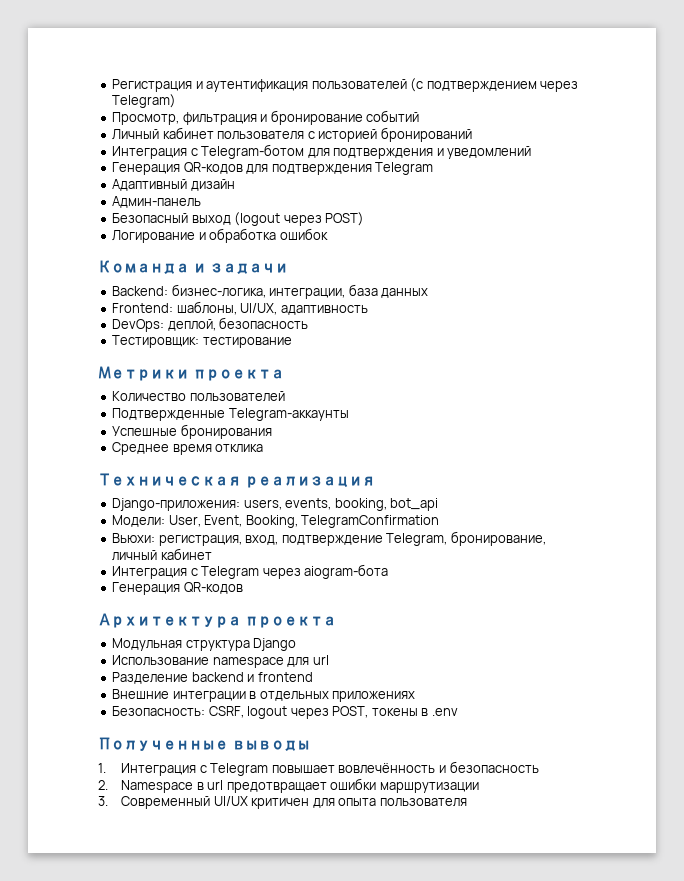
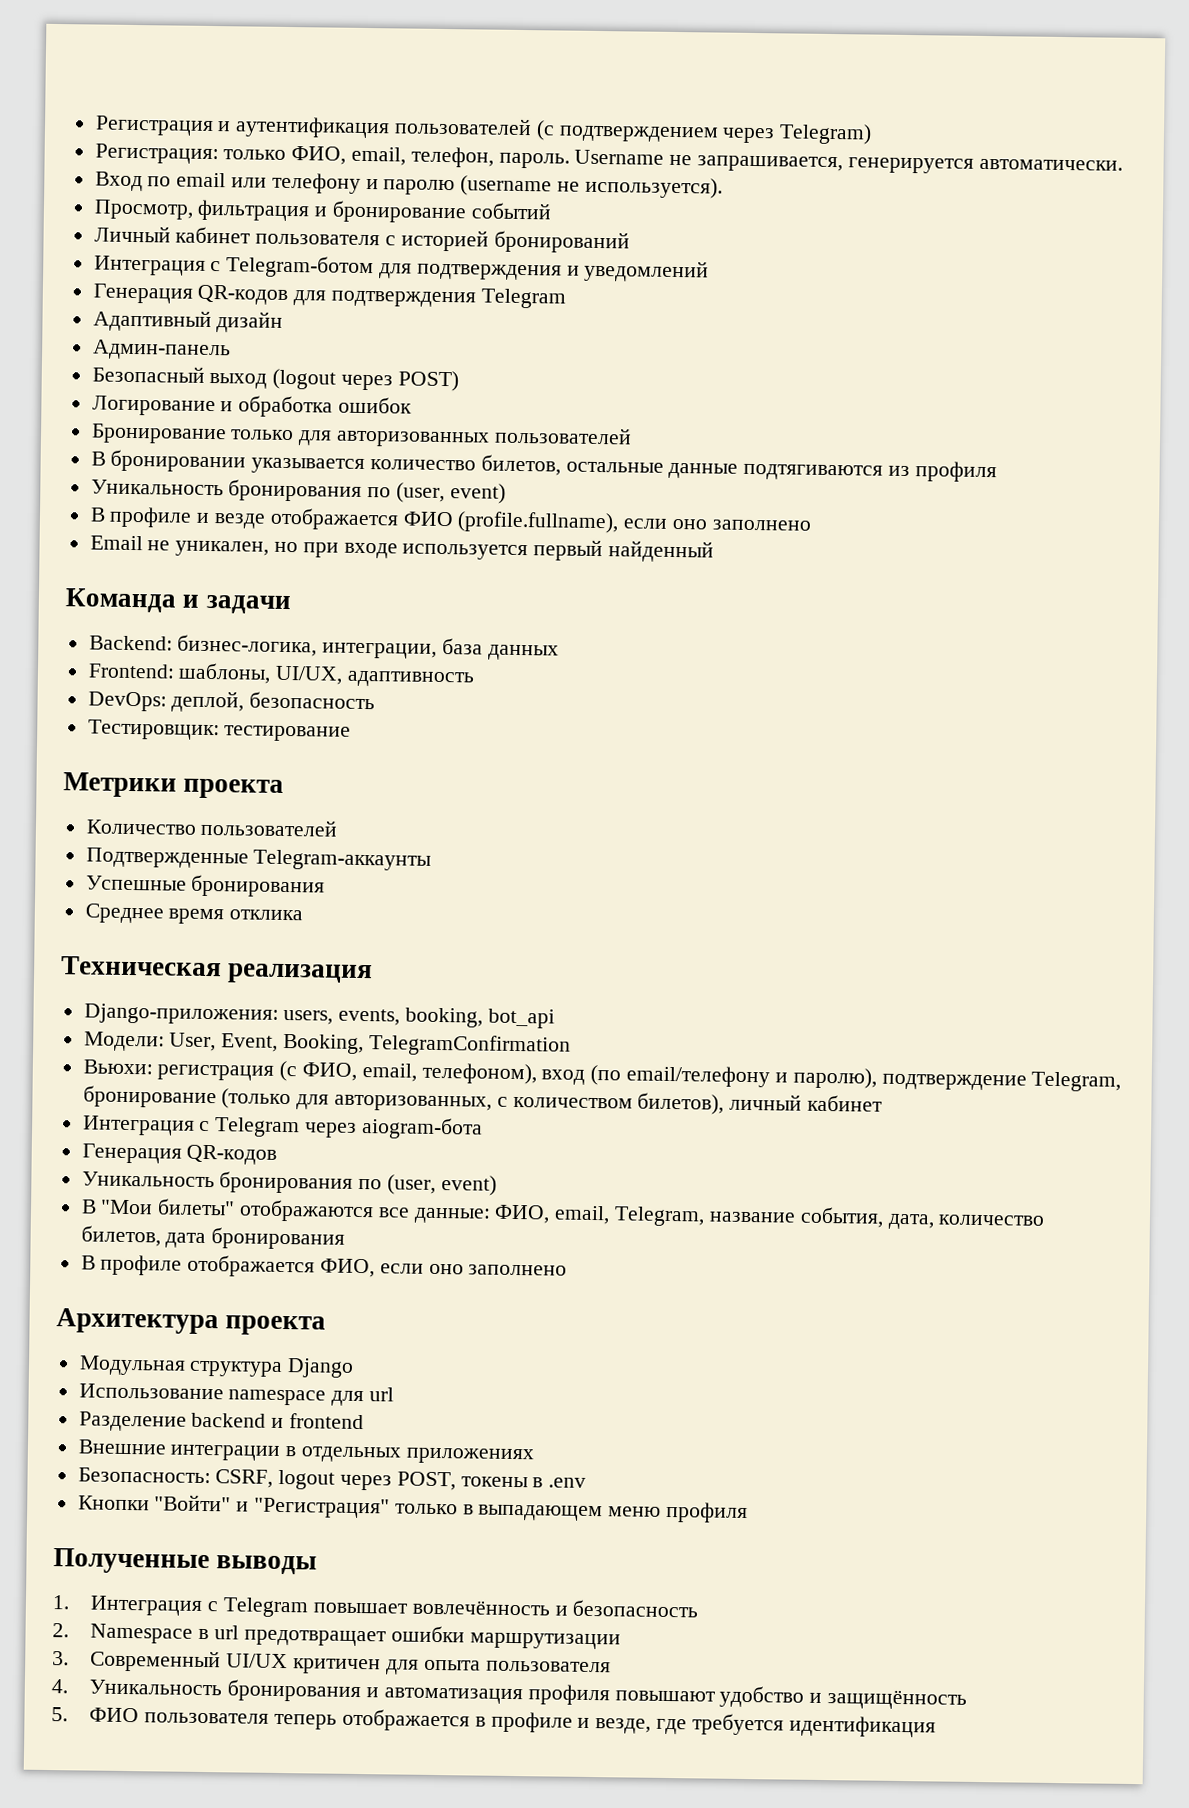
+ Регистрация: только ФИО, email, телефон, пароль. Username не запрашивается, генерируется автоматически.
+ Вход по email или телефону и паролю (username не используется).
+ Бронирование только для авторизованных пользователей
+ В бронировании указывается количество билетов, остальные данные подтягиваются из профиля
+ Уникальность бронирования по (user, event)
+ В профиле и везде отображается ФИО (profile.fullname), если оно заполнено
+ Email не уникален, но при входе используется первый найденный
- Вьюхи: регистрация, вход, подтверждение Telegram, бронирование, личный кабинет
+ Вьюхи: регистрация (с ФИО, email, телефоном), вход (по email/телефону и паролю), подтверждение Telegram, бронирование (только для авторизованных, с количеством билетов), личный кабинет
  Интеграция с Telegram через aiogram-бота
  Генерация QR-кодов
+ Уникальность бронирования по (user, event)
+ В "Мои билеты" отображаются все данные: ФИО, email, Telegram, название события, дата, количество билетов, дата бронирования
+ В профиле отображается ФИО, если оно заполнено
+ Кнопки "Войти" и "Регистрация" только в выпадающем меню профиля
+ 4. Уникальность бронирования и автоматизация профиля повышают удобство и защищённость
+ 5. ФИО пользователя теперь отображается в профиле и везде, где требуется идентификация

